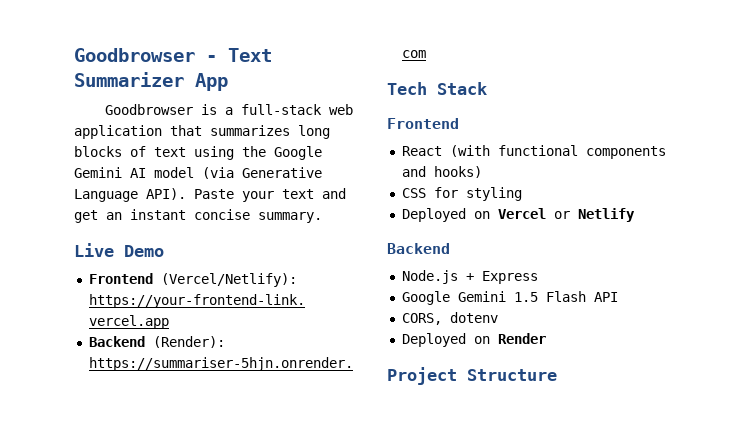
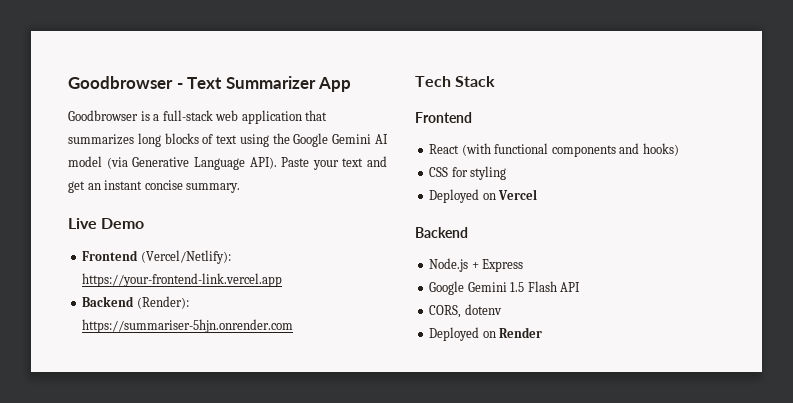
- Deployed on Vercel or Netlify
+ Deployed on Vercel
- Project Structure

